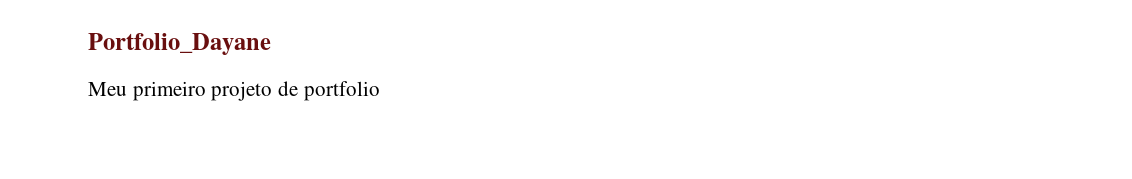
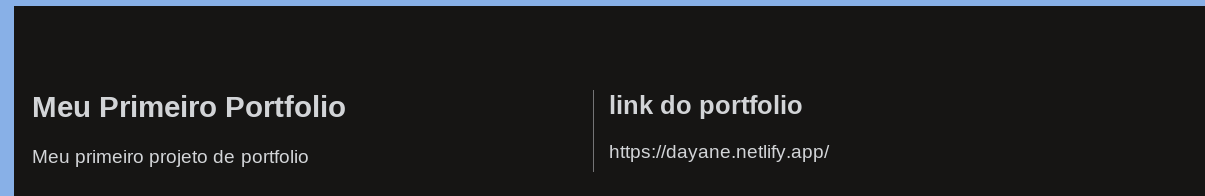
- Portfolio_Dayane
+ Meu Primeiro Portfolio
+ link do portfolio
+ https://dayane.netlify.app/

